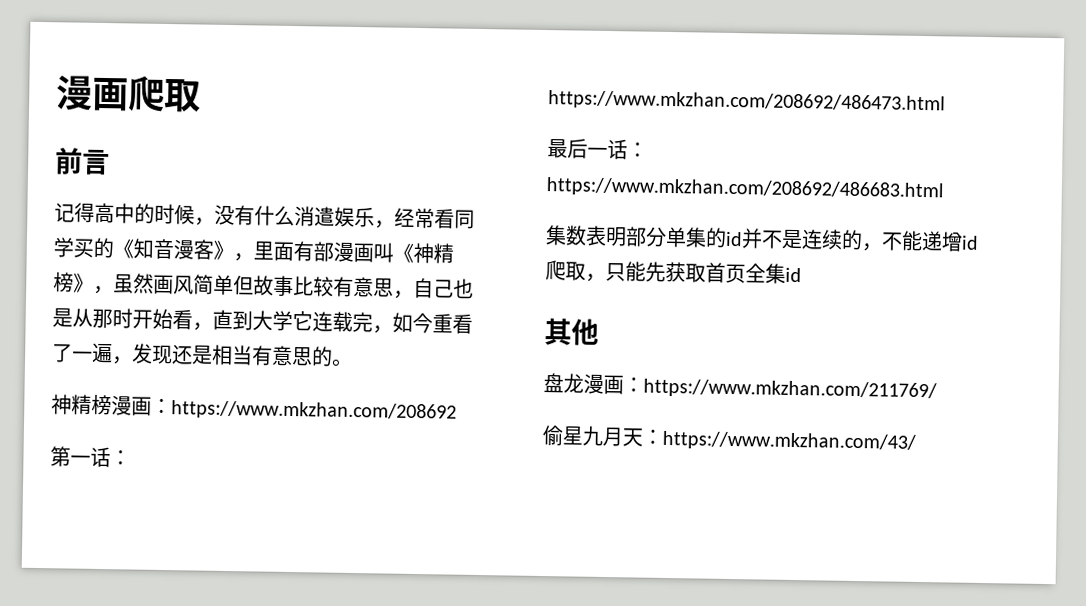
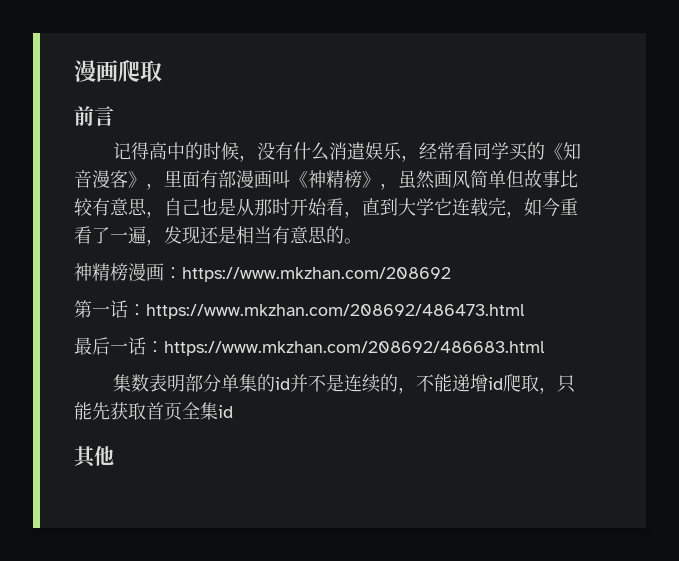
- 盘龙漫画：https://www.mkzhan.com/211769/
- 偷星九月天：https://www.mkzhan.com/43/

